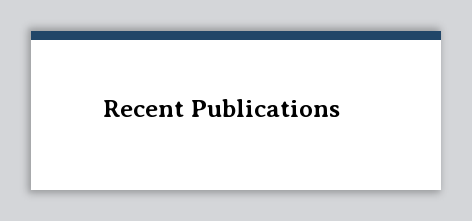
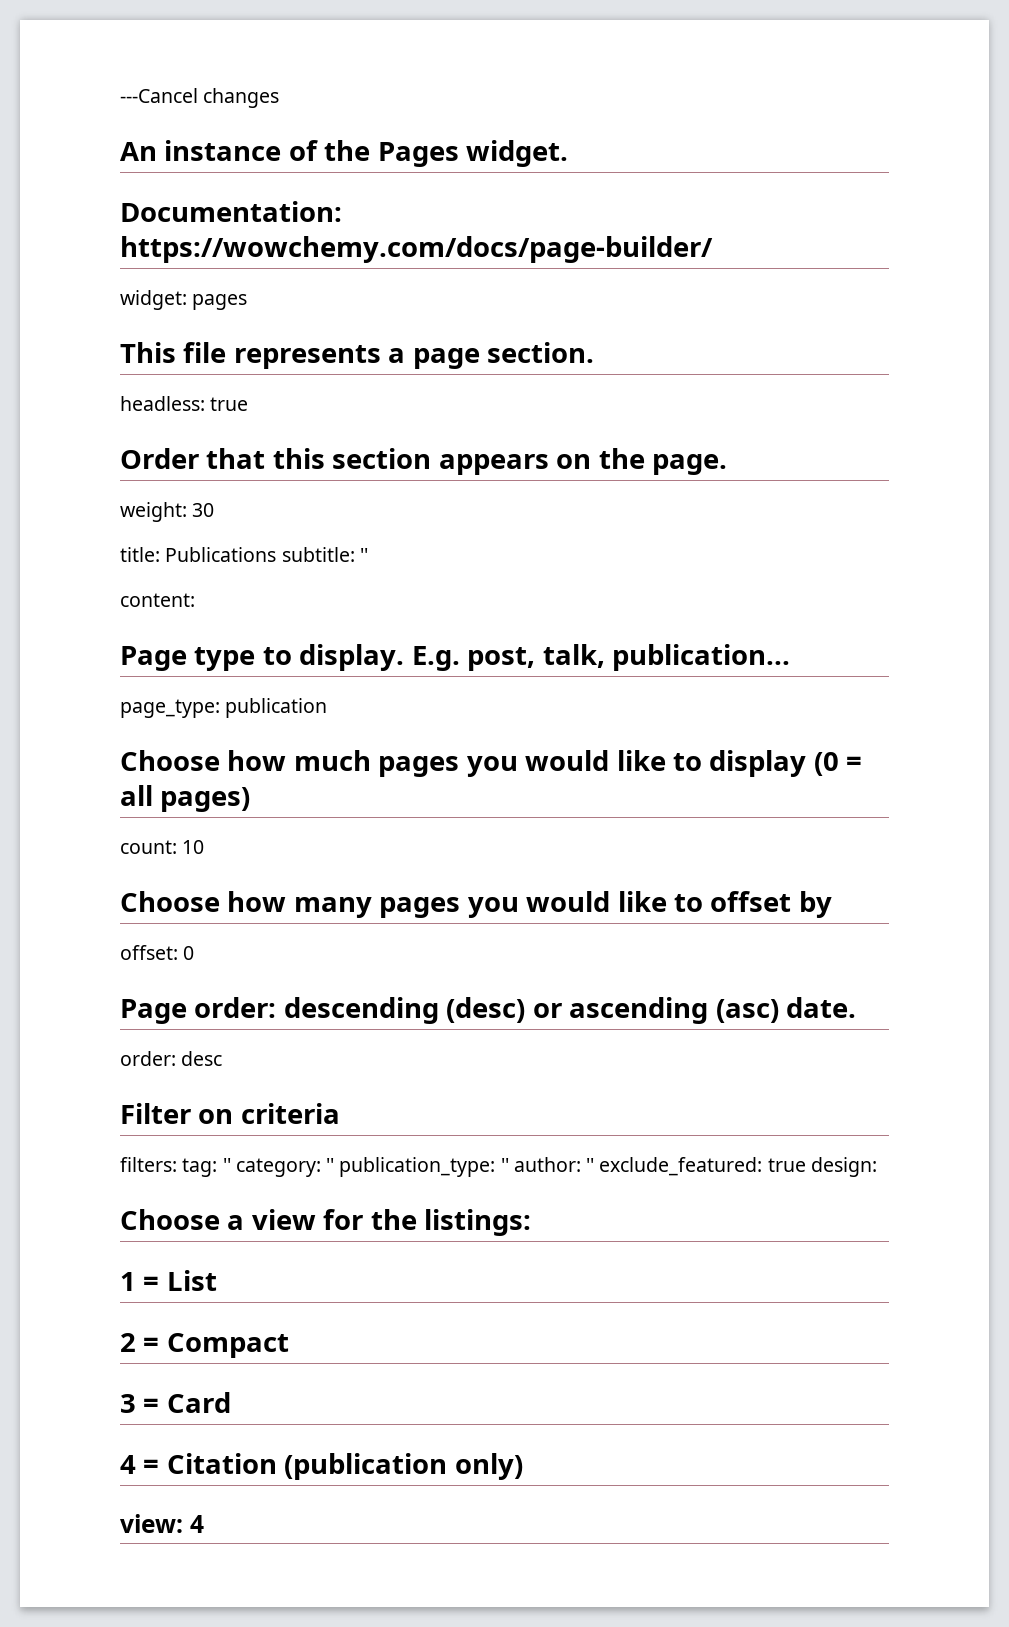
- Recent Publications
+ ---Cancel changes
+ An instance of the Pages widget.
+ Documentation: https://wowchemy.com/docs/page-builder/
+ widget: pages
+ This file represents a page section.
+ headless: true
+ Order that this section appears on the page.
+ weight: 30
+ title: Publications subtitle: ''
+ content:
+ Page type to display. E.g. post, talk, publication...
+ page_type: publication
+ Choose how much pages you would like to display (0 = all pages)
+ count: 10
+ Choose how many pages you would like to offset by
+ offset: 0
+ Page order: descending (desc) or ascending (asc) date.
+ order: desc
+ Filter on criteria
+ filters: tag: '' category: '' publication_type: '' author: '' exclude_featured: true design:
+ Choose a view for the listings:
+ 1 = List
+ 2 = Compact
+ 3 = Card
+ 4 = Citation (publication only)
+ view: 4

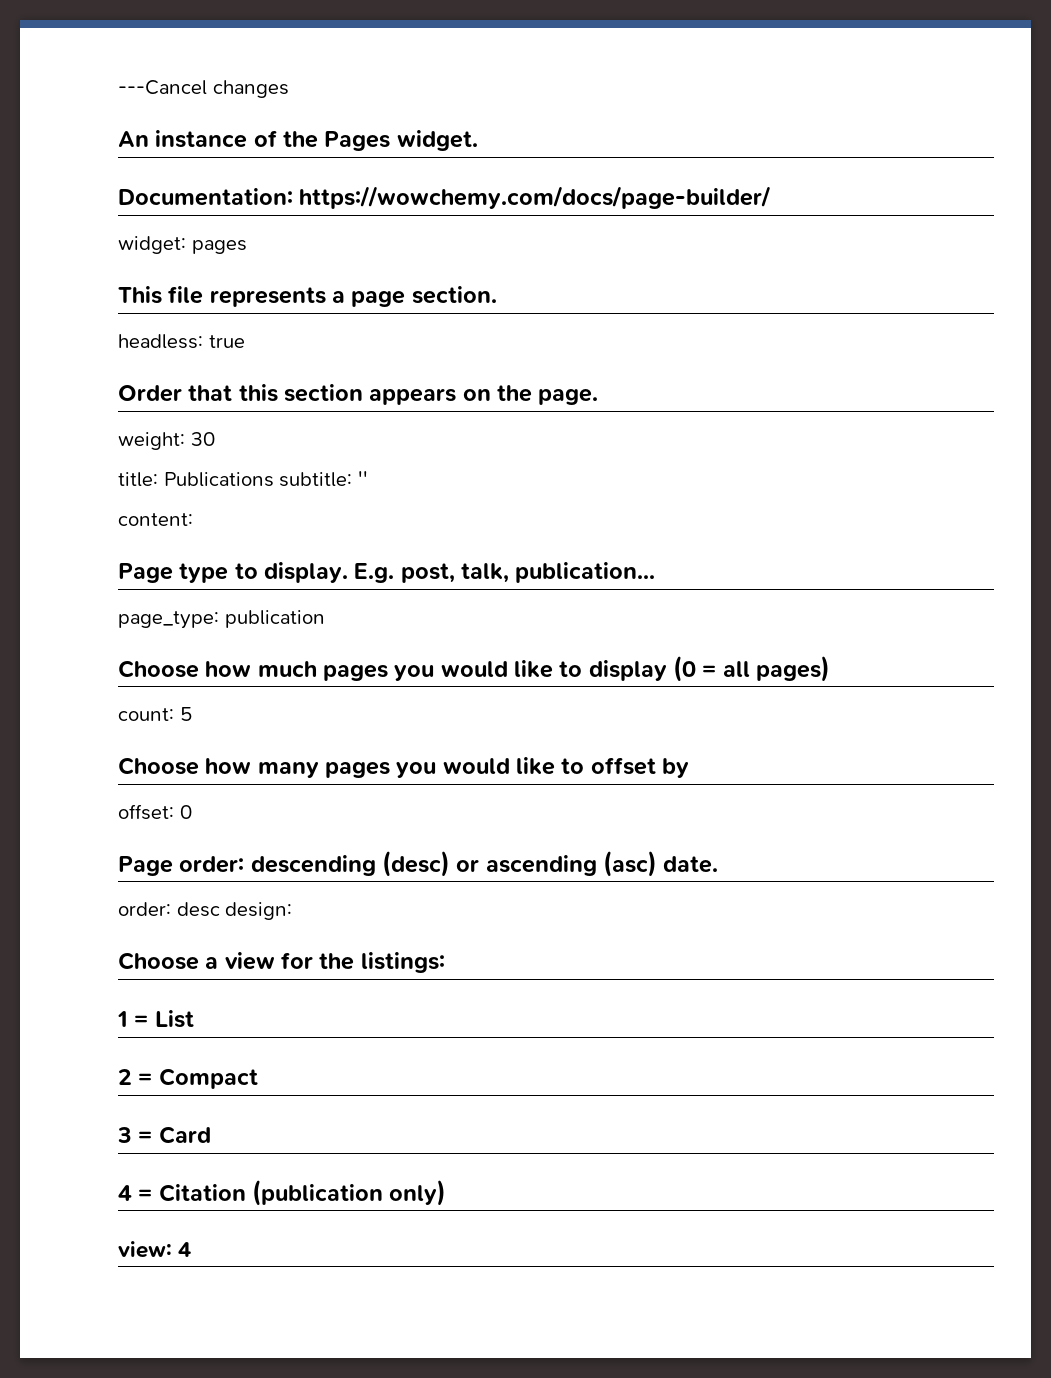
- count: 10
+ count: 5
- order: desc
- Filter on criteria
- filters: tag: '' category: '' publication_type: '' author: '' exclude_featured: true design:
+ order: desc design:

